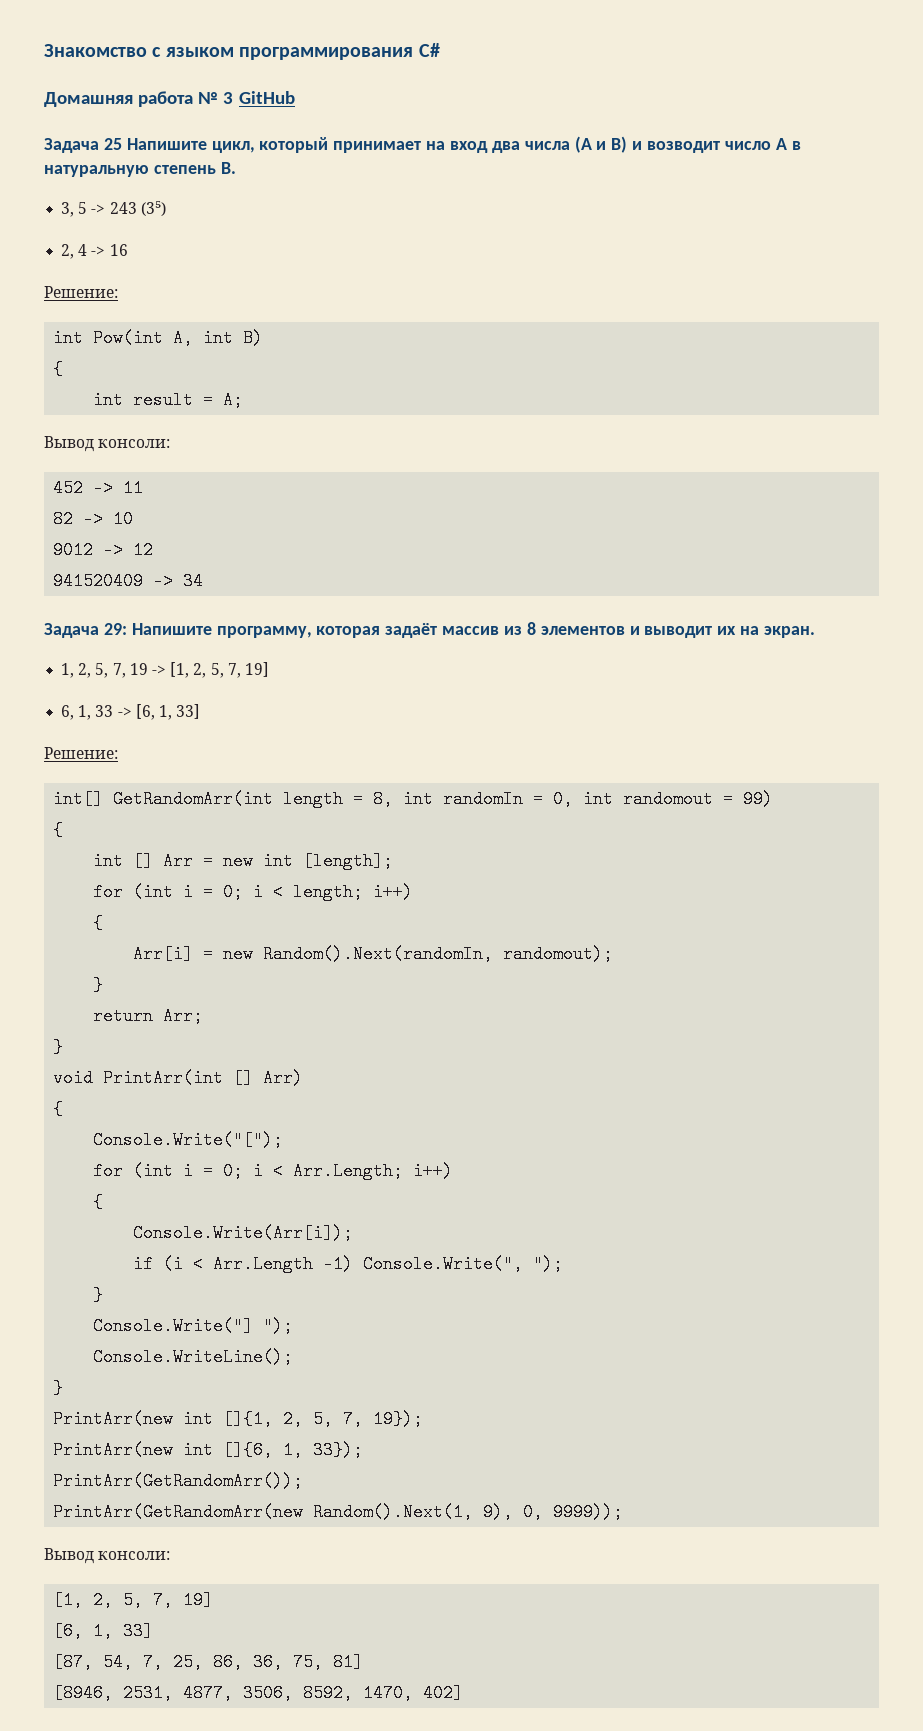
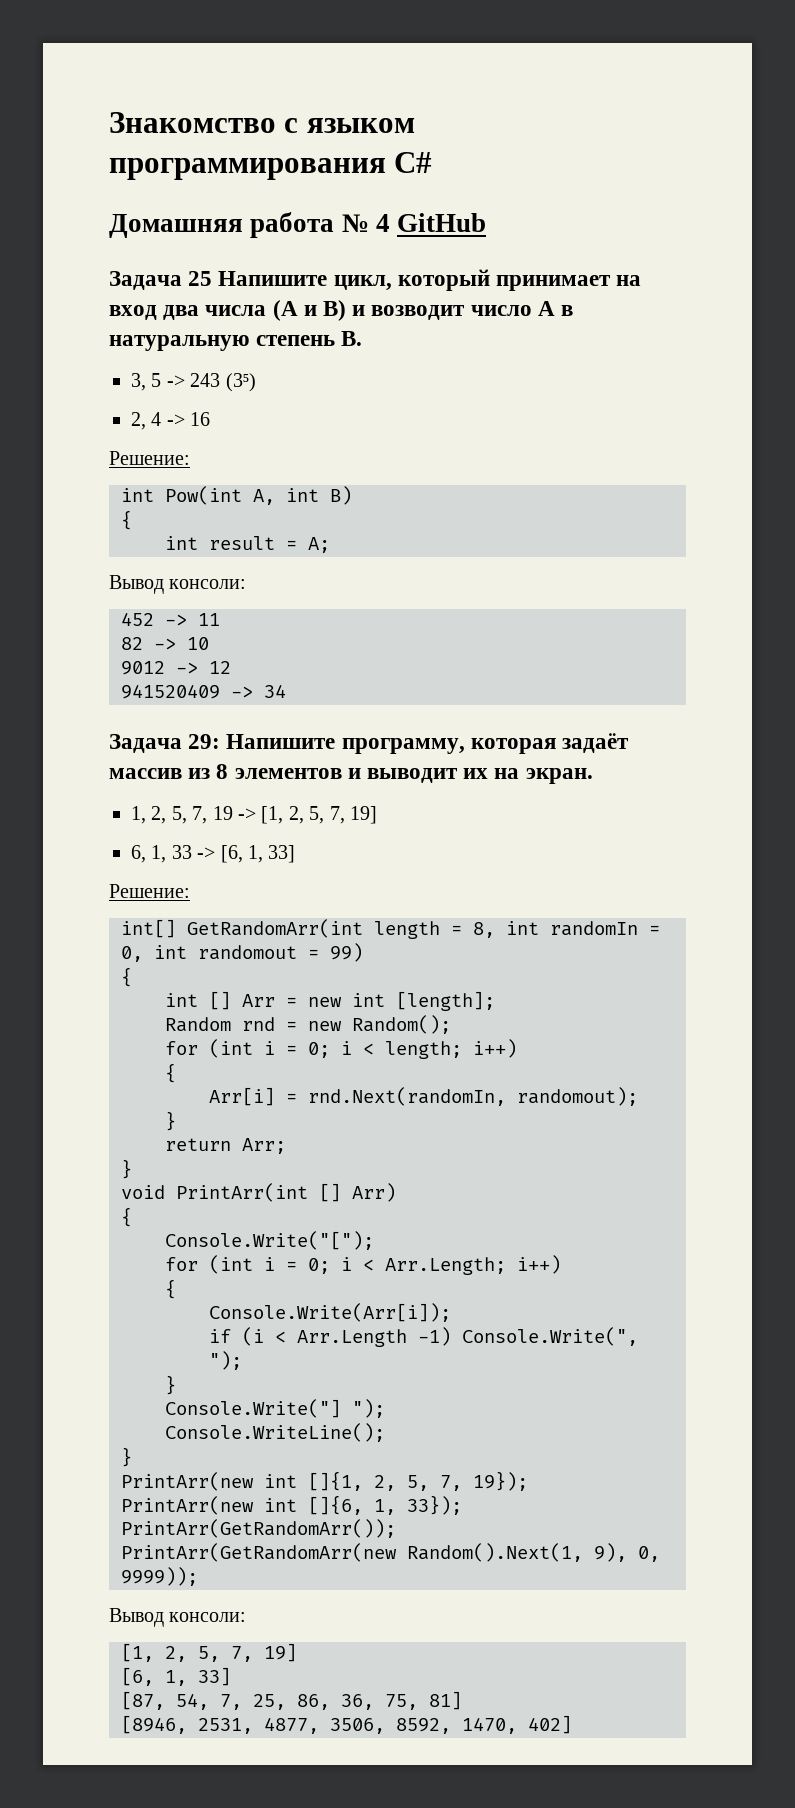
- Домашняя работа № 3 GitHub
+ Домашняя работа № 4 GitHub
+ Random rnd = new Random();
- Arr[i] = new Random().Next(randomIn, randomout);
+ Arr[i] = rnd.Next(randomIn, randomout);

